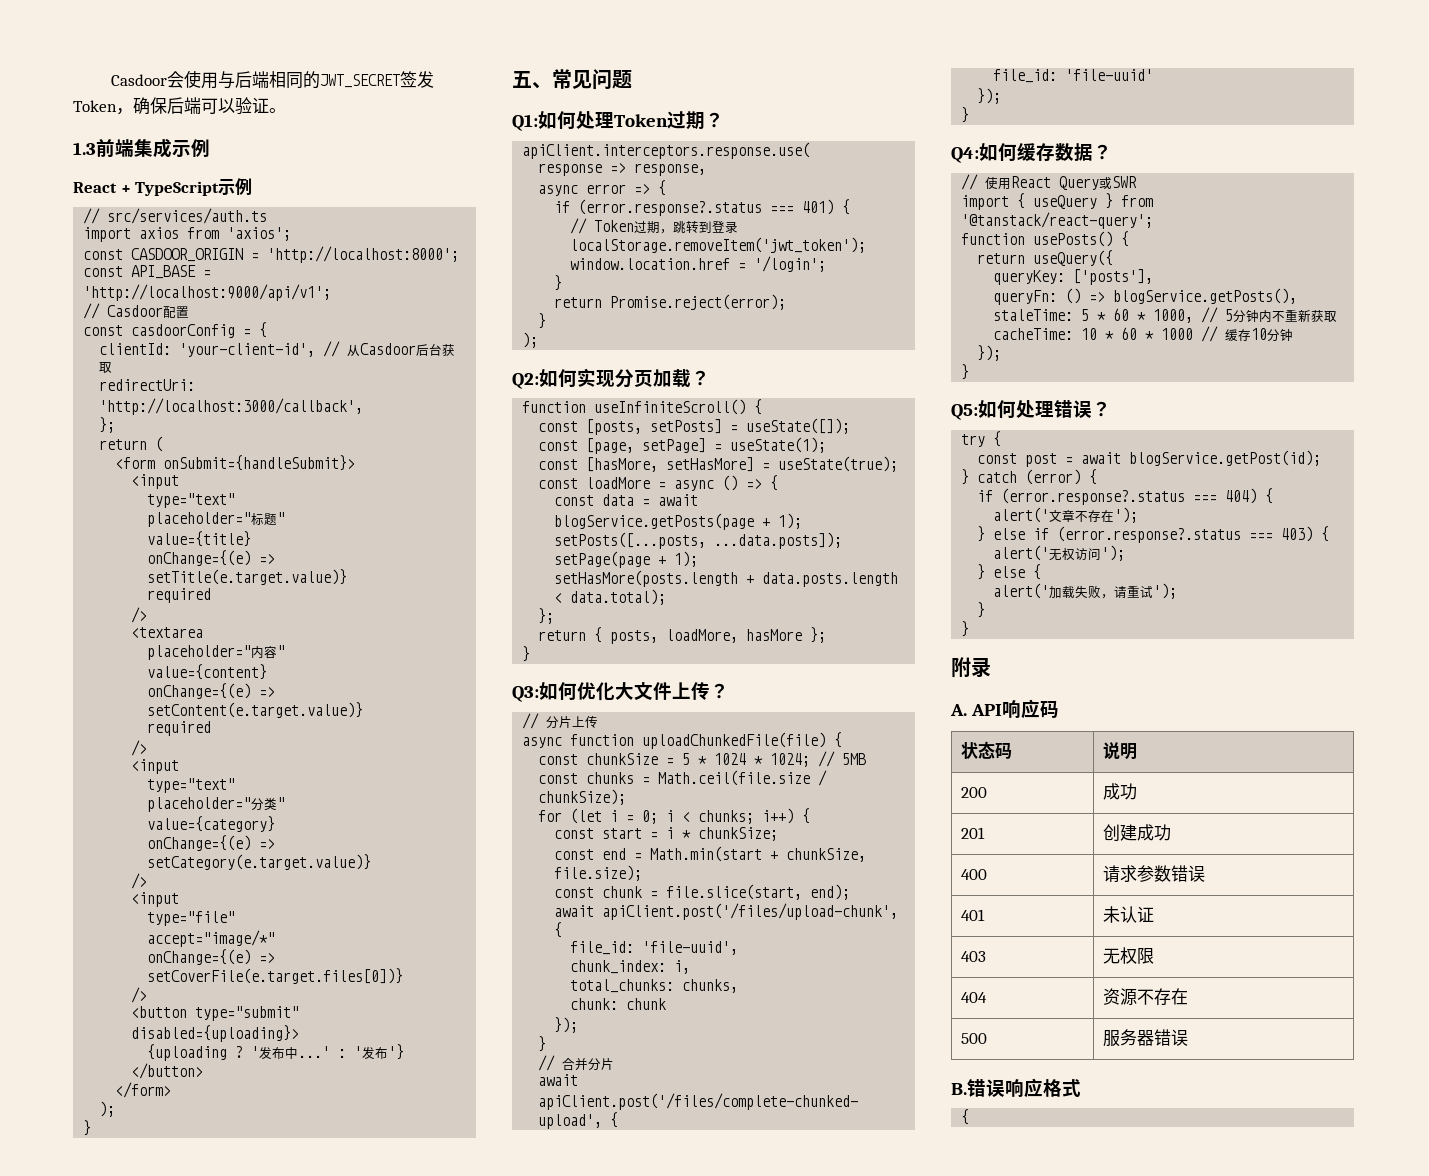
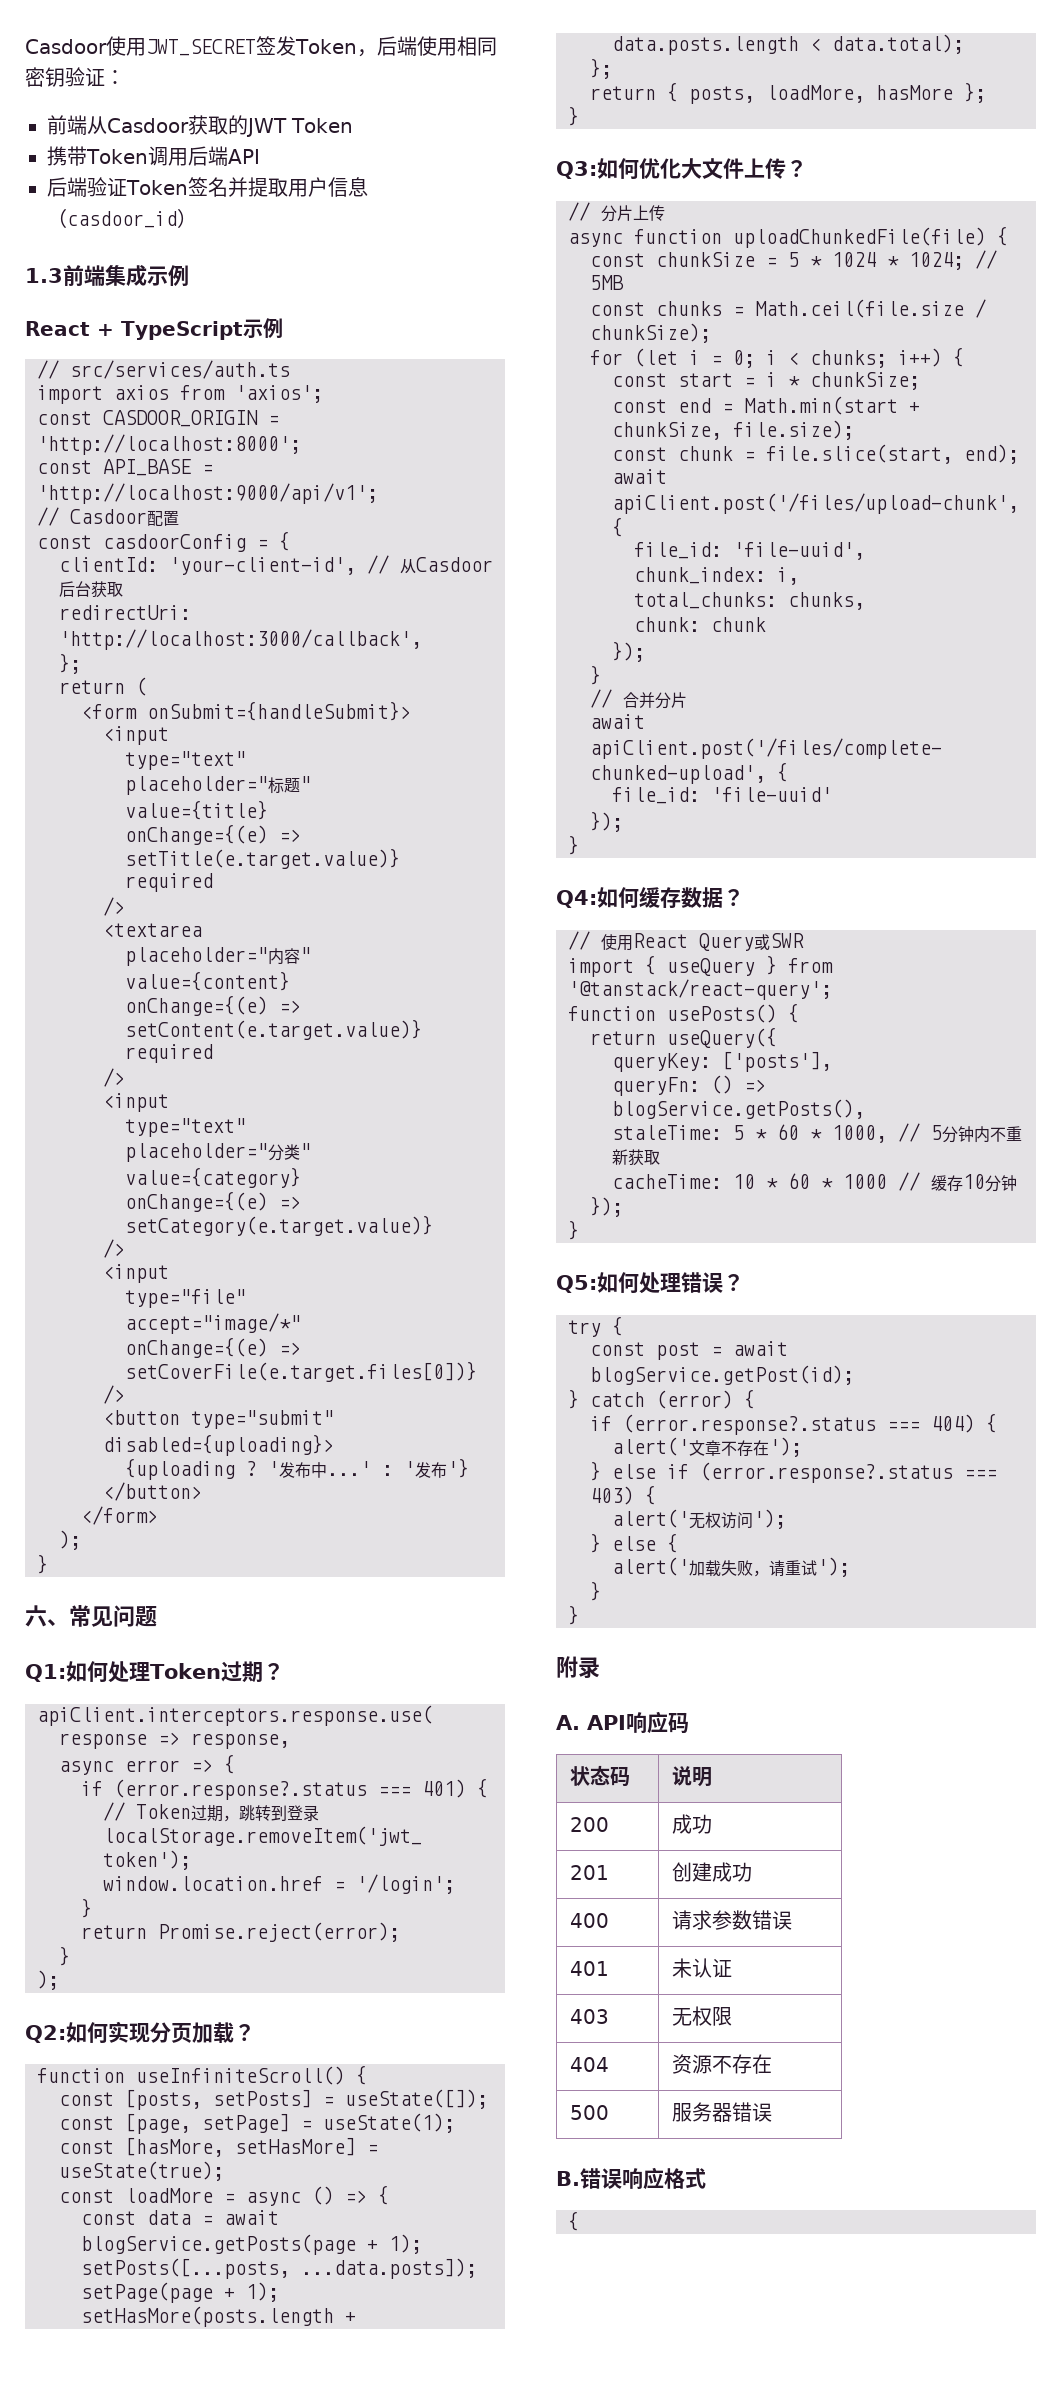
- Casdoor会使用与后端相同的JWT_SECRET签发Token，确保后端可以验证。
+ Casdoor使用JWT_SECRET签发Token，后端使用相同密钥验证：
+ 前端从Casdoor获取的JWT Token
+ 携带Token调用后端API
+ 后端验证Token签名并提取用户信息（casdoor_id）
- 五、常见问题
+ 六、常见问题

